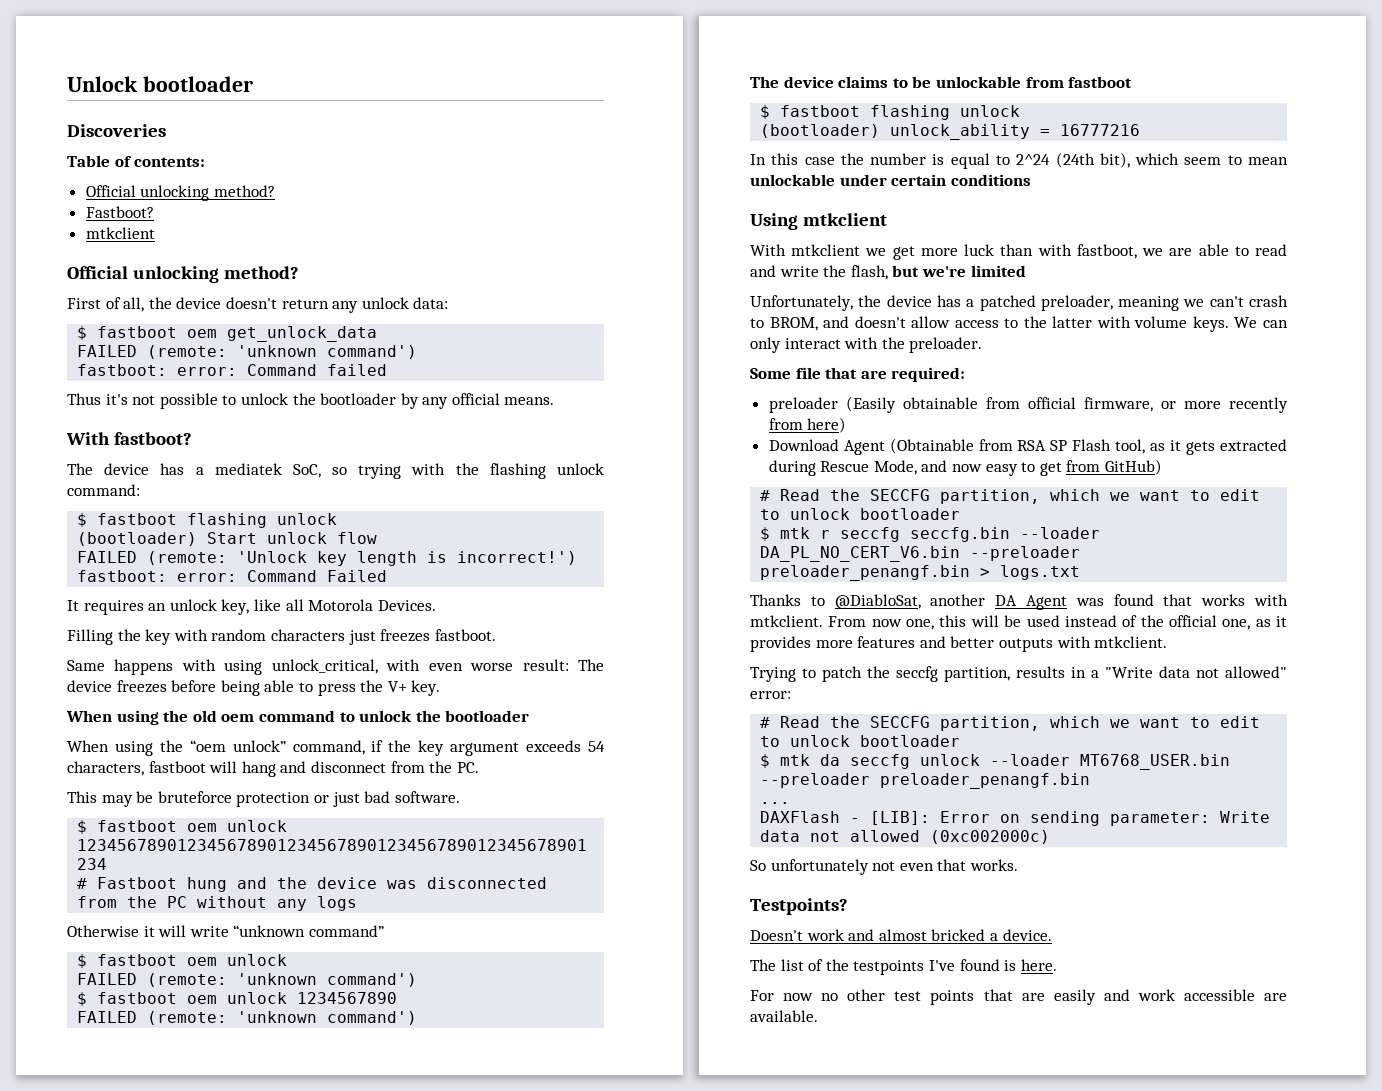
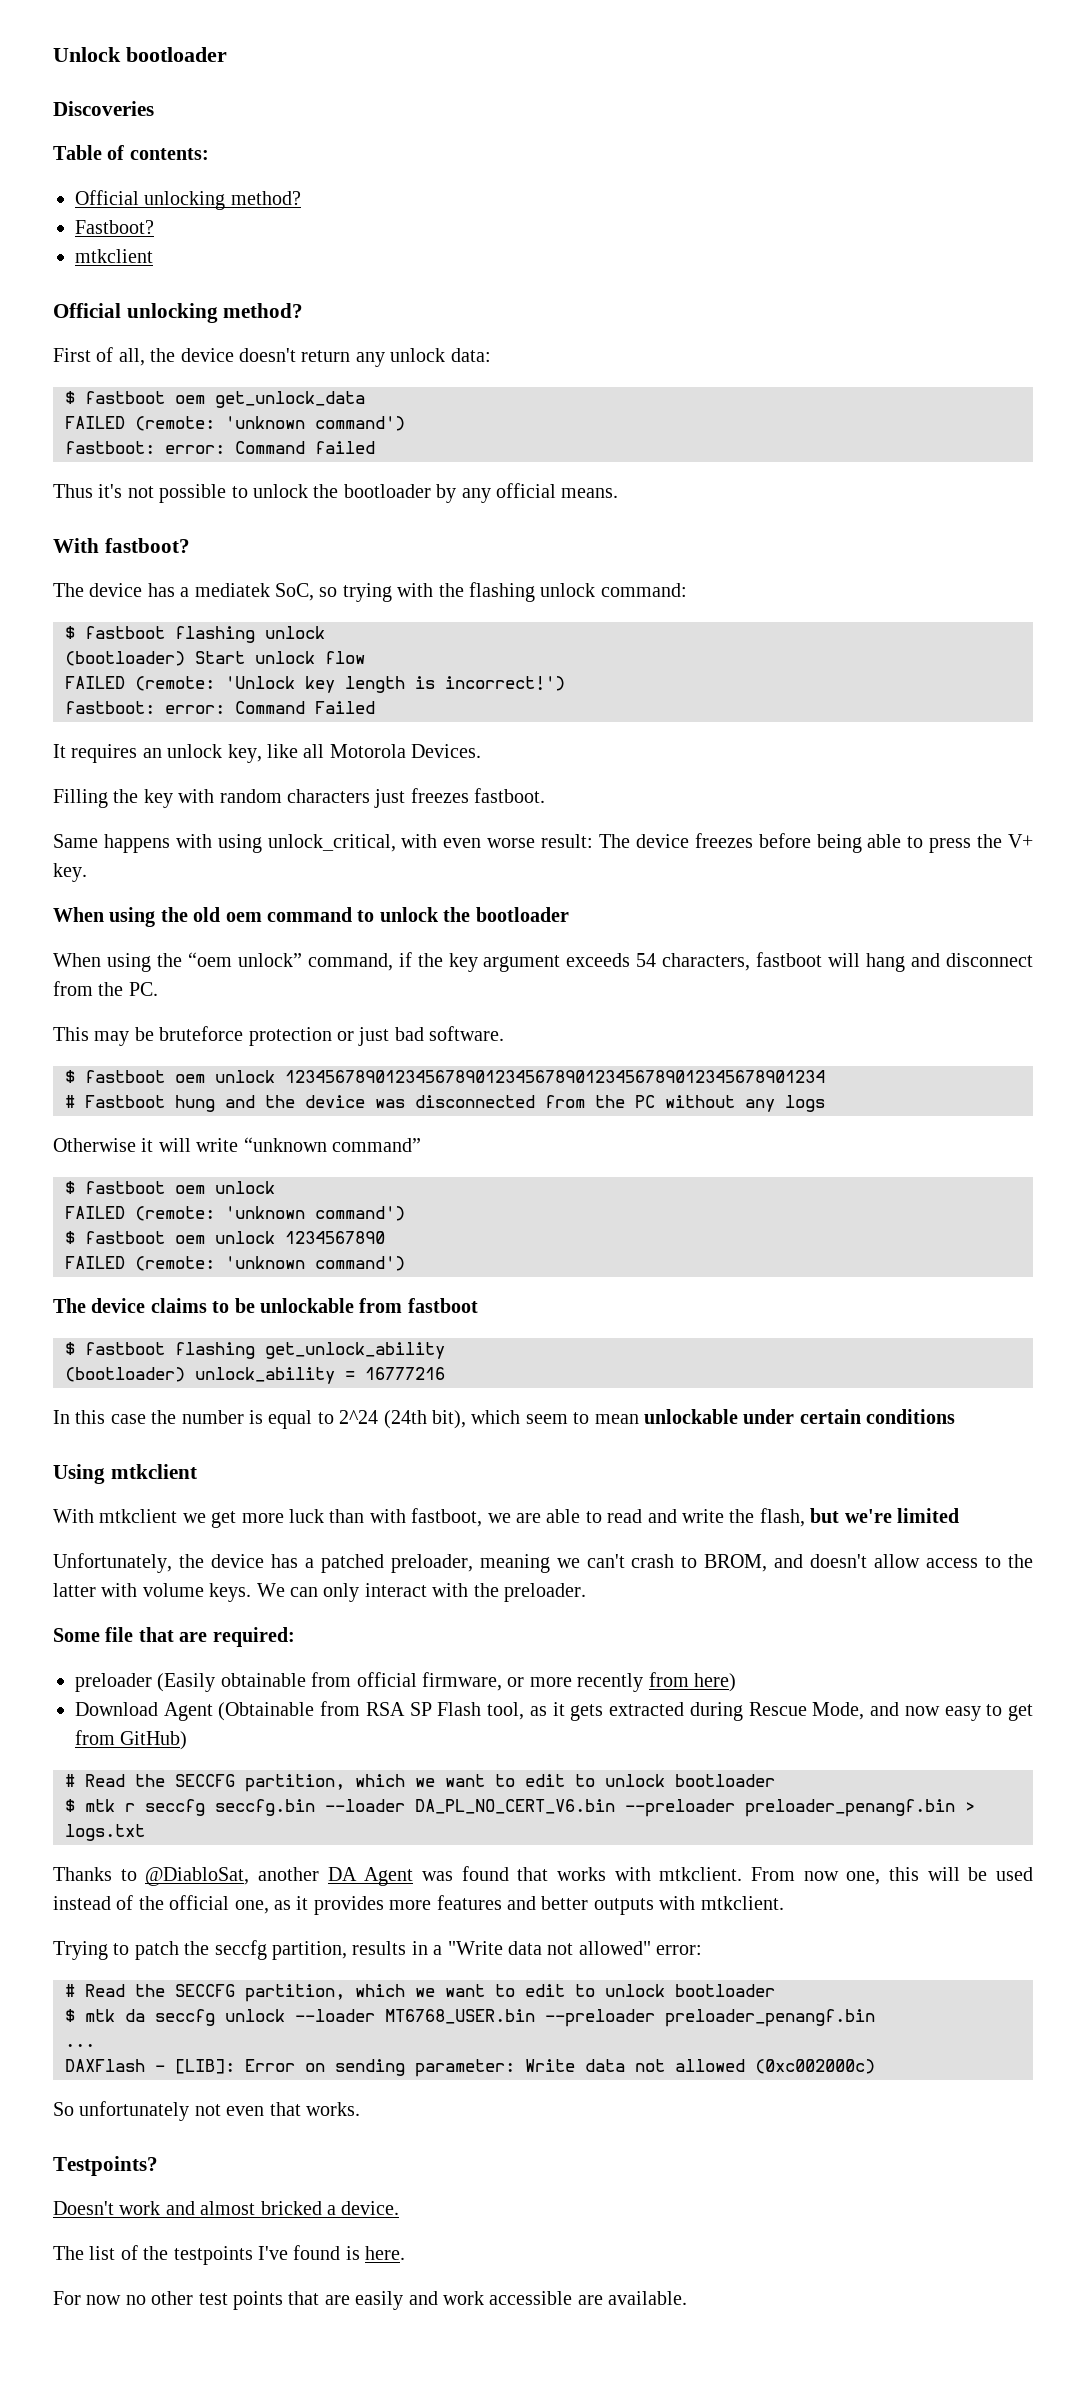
  The device claims to be unlockable from fastboot
- $ fastboot flashing unlock
+ $ fastboot flashing get_unlock_ability

